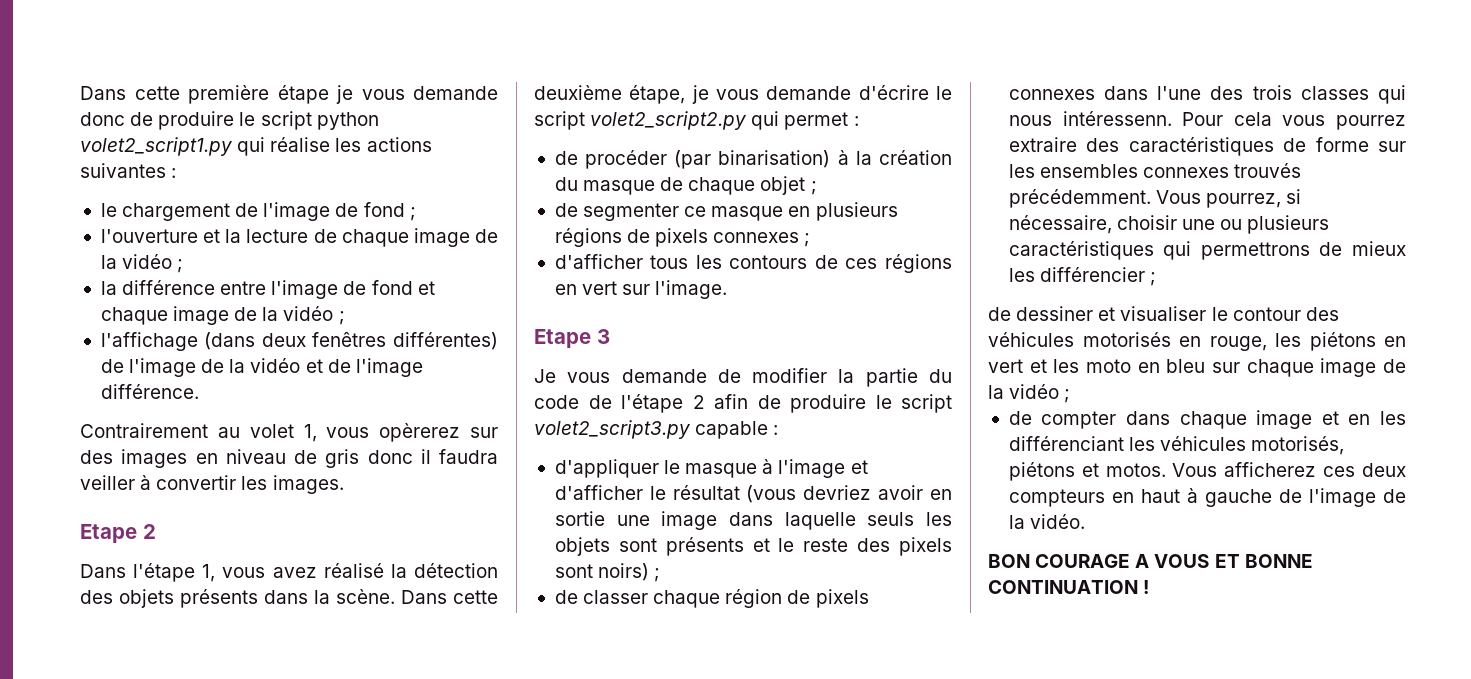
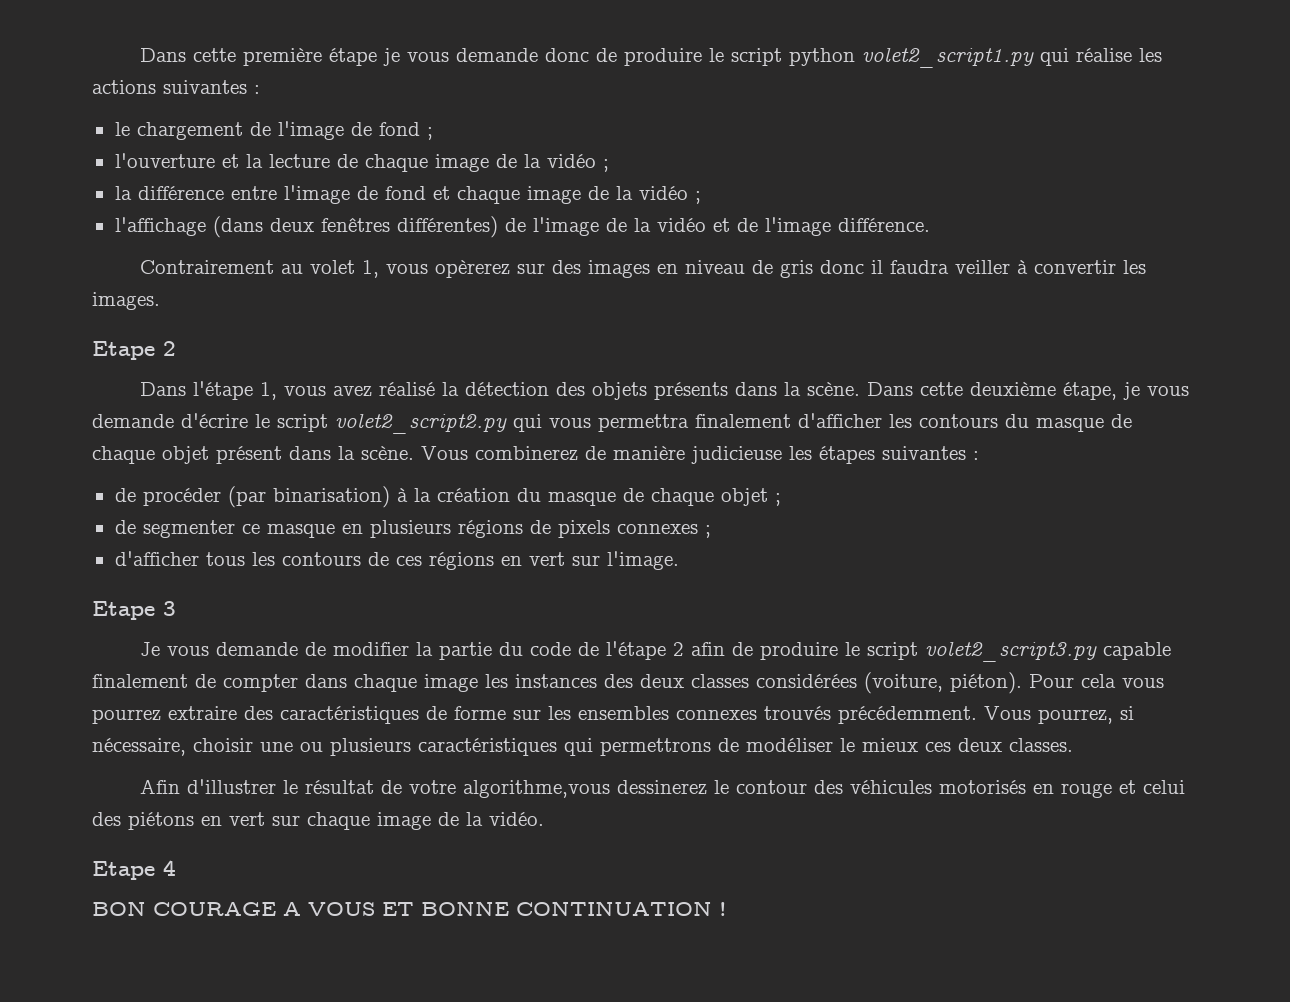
- Dans cette deuxième étape, je vous demande d'écrire le script volet2_script2.py qui permet :
+ Dans cette deuxième étape, je vous demande d'écrire le script volet2_script2.py qui vous permettra finalement d'afficher les contours du masque de chaque objet présent dans la scène. Vous combinerez de manière judicieuse les étapes suivantes :
- Je vous demande de modifier la partie du code de l'étape 2 afin de produire le script volet2_script3.py capable :
- d'appliquer le masque à l'image et d'afficher le résultat (vous devriez avoir en sortie une image dans laquelle seuls les objets sont présents et le reste des pixels sont noirs) ;
- de classer chaque région de pixels connexes dans l'une des trois classes qui nous intéressenn.
+ Je vous demande de modifier la partie du code de l'étape 2 afin de produire le script volet2_script3.py capable finalement de compter dans chaque image les instances des deux classes considérées (voiture, piéton).
- Vous pourrez, si nécessaire, choisir une ou plusieurs caractéristiques qui permettrons de mieux les différencier ;
- de dessiner et visualiser le contour des véhicules motorisés en rouge, les piétons en vert et les moto en bleu sur chaque image de la vidéo ;
- de compter dans chaque image et en les différenciant les véhicules motorisés, piétons et motos. Vous afficherez ces deux compteurs en haut à gauche de l'image de la vidéo.
+ Vous pourrez, si nécessaire, choisir une ou plusieurs caractéristiques qui permettrons de modéliser le mieux ces deux classes.
+ Afin d'illustrer le résultat de votre algorithme,vous dessinerez le contour des véhicules motorisés en rouge et celui des piétons en vert sur chaque image de la vidéo.
+ Etape 4

